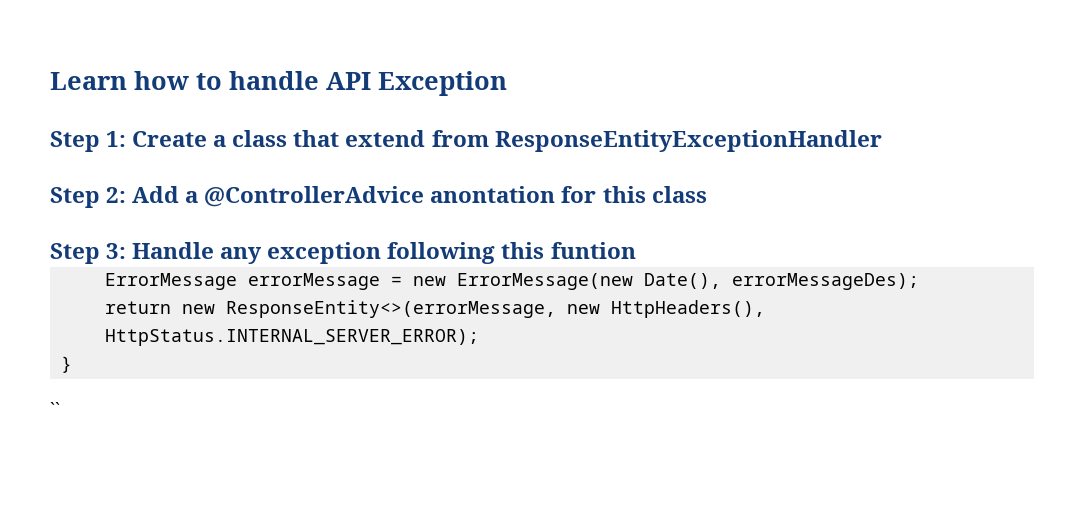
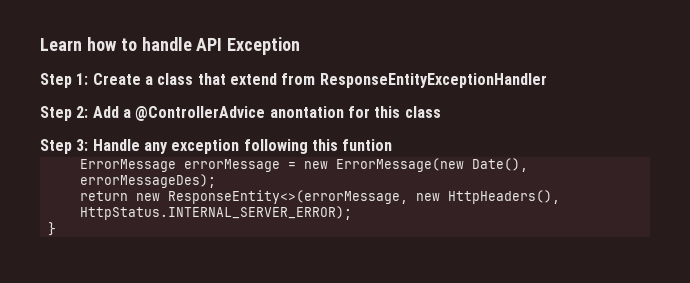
- ``

